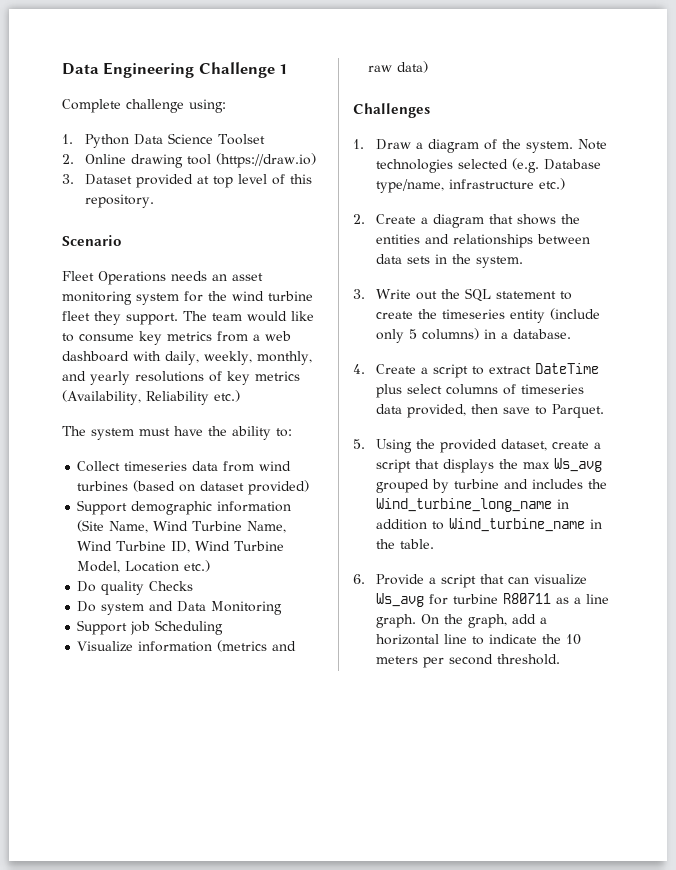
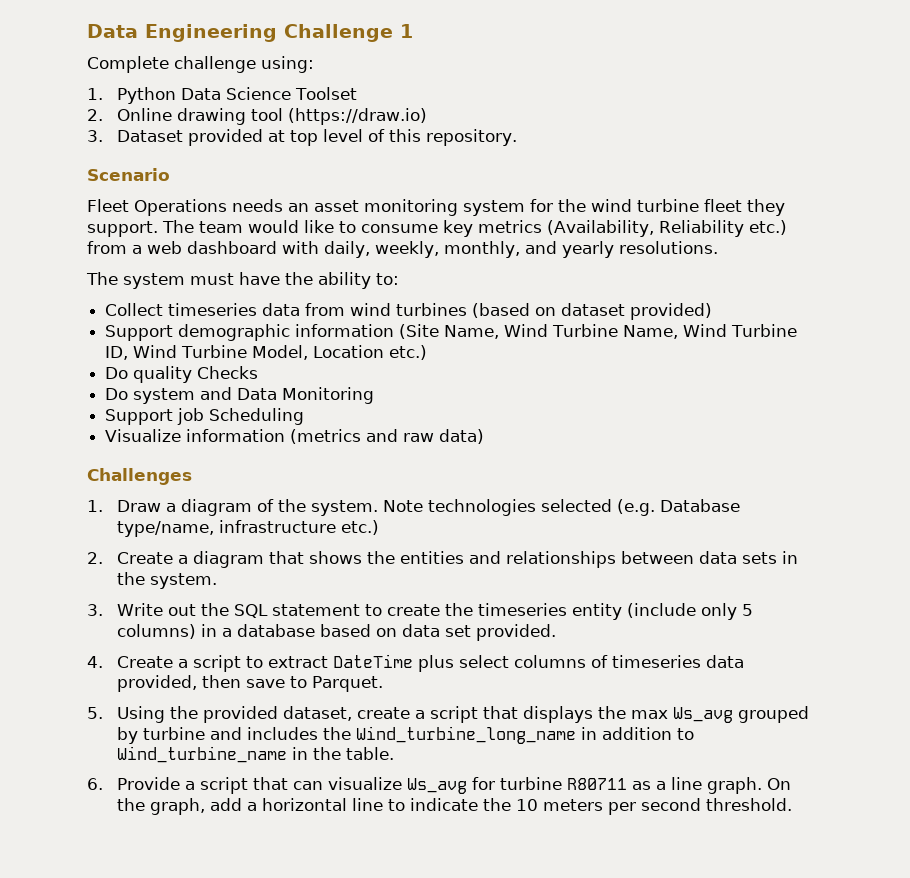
- The team would like to consume key metrics from a web dashboard with daily, weekly, monthly, and yearly resolutions of key metrics (Availability, Reliability etc.)
+ The team would like to consume key metrics (Availability, Reliability etc.) from a web dashboard with daily, weekly, monthly, and yearly resolutions.
- 3. Write out the SQL statement to create the timeseries entity (include only 5 columns) in a database.
+ 3. Write out the SQL statement to create the timeseries entity (include only 5 columns) in a database based on data set provided.

